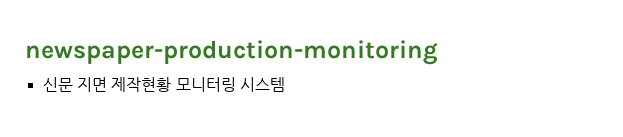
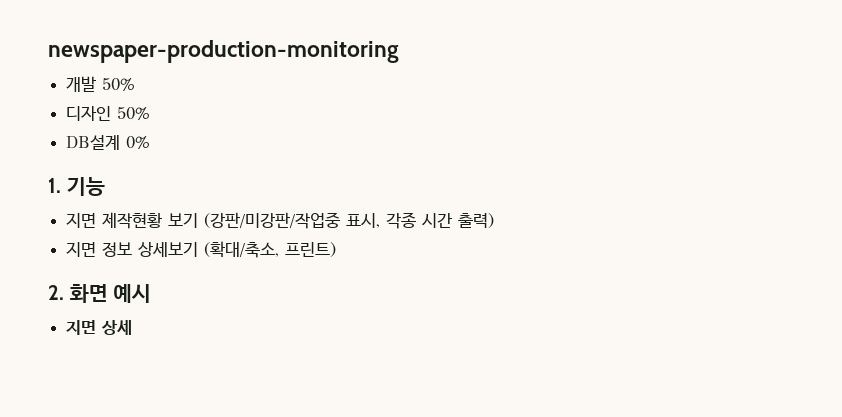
- 신문 지면 제작현황 모니터링 시스템
+ 개발 50%
+ 디자인 50%
+ DB설계 0%
+ 1. 기능
+ 지면 제작현황 보기 (강판/미강판/작업중 표시, 각종 시간 출력)
+ 지면 정보 상세보기 (확대/축소, 프린트)
+ 2. 화면 예시
+ 지면 상세

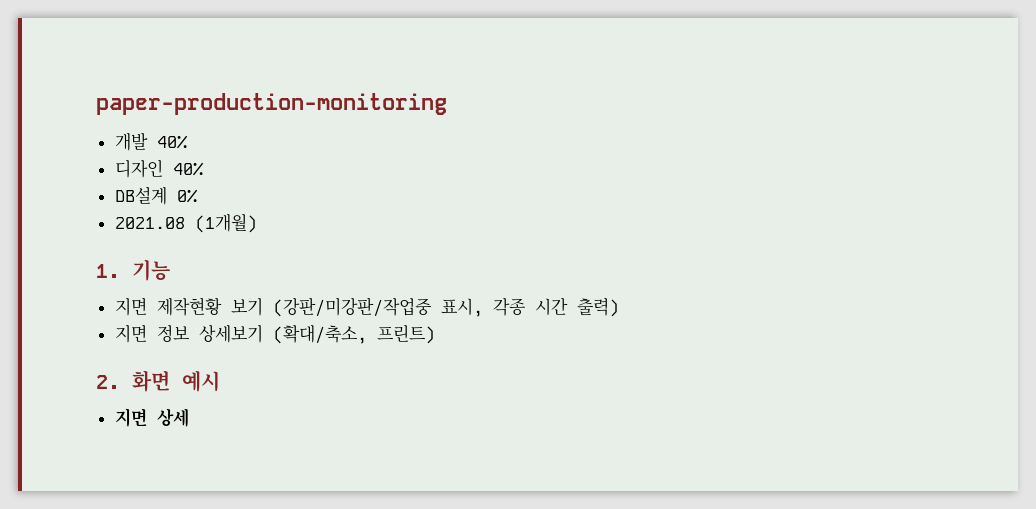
- newspaper-production-monitoring
+ paper-production-monitoring
- 개발 50%
+ 개발 40%
- 디자인 50%
+ 디자인 40%
+ 2021.08 (1개월)

